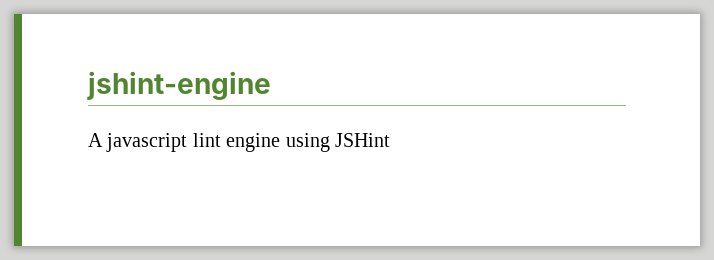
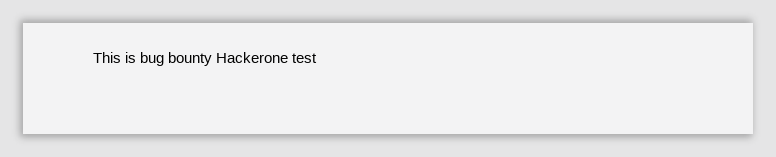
- jshint-engine
- A javascript lint engine using JSHint
+ This is bug bounty Hackerone test

